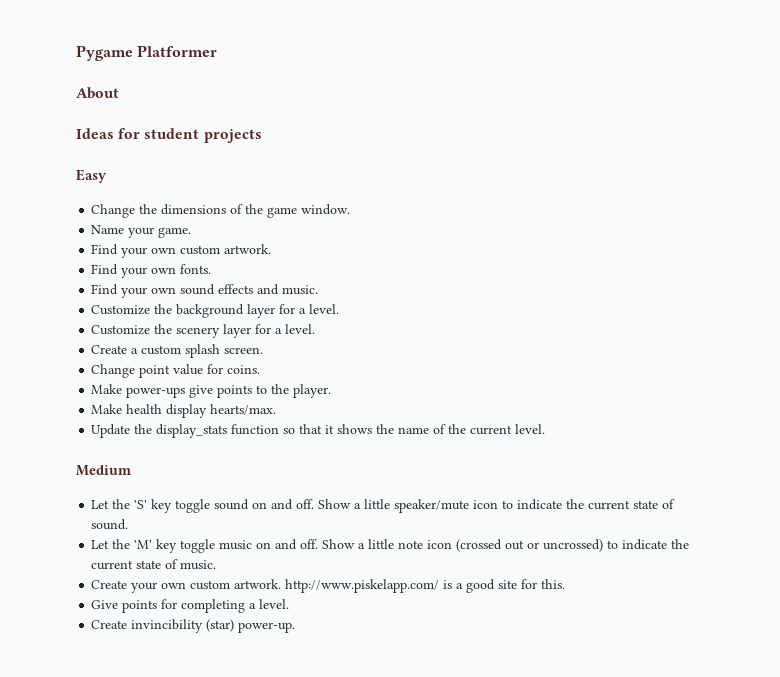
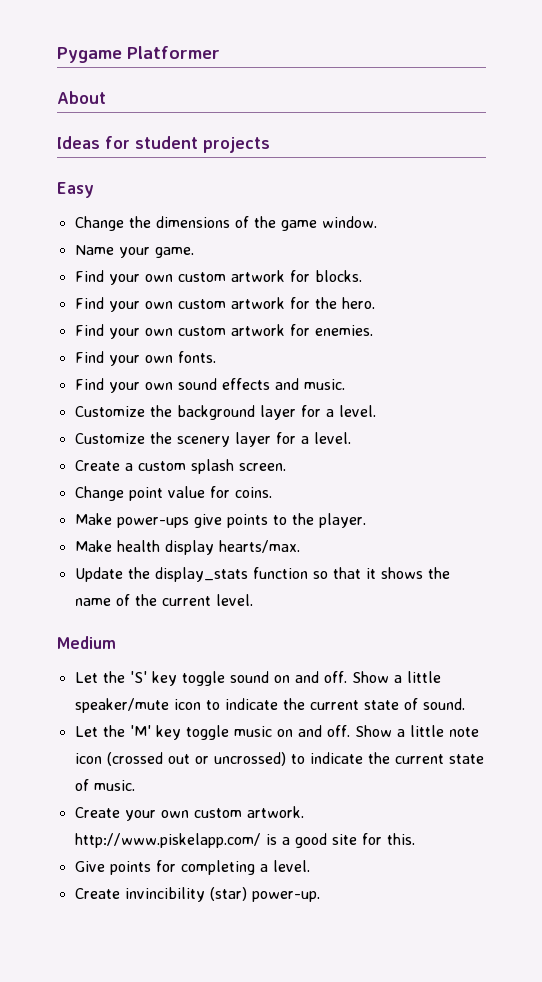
- Find your own custom artwork.
+ Find your own custom artwork for blocks.
+ Find your own custom artwork for the hero.
+ Find your own custom artwork for enemies.

